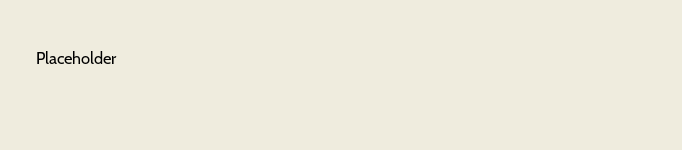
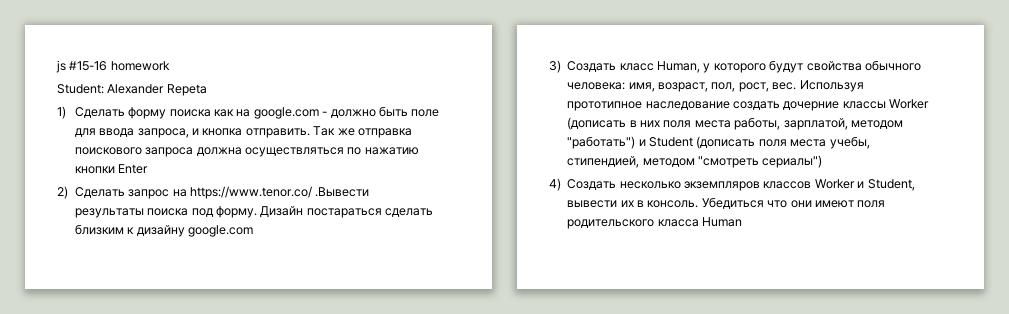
- Placeholder
+ js #15-16 homework
+ Student: Alexander Repeta
+ 1) Сделать форму поиска как на google.com - должно быть поле для ввода запроса, и кнопка отправить. Так же отправка поискового запроса должна осуществляться по нажатию кнопки Enter
+ 2) Сделать запрос на https://www.tenor.co/ .Вывести результаты поиска под форму. Дизайн постараться сделать близким к дизайну google.com
+ 3) Создать класс Human, у которого будут свойства обычного человека: имя, возраст, пол, рост, вес. Используя прототипное наследование создать дочерние классы Worker (дописать в них поля места работы, зарплатой, методом "работать") и Student (дописать поля места учебы, стипендией, методом "смотреть сериалы")
+ 4) Создать несколько экземпляров классов Worker и Student, вывести их в консоль. Убедиться что они имеют поля родительского класса Human

